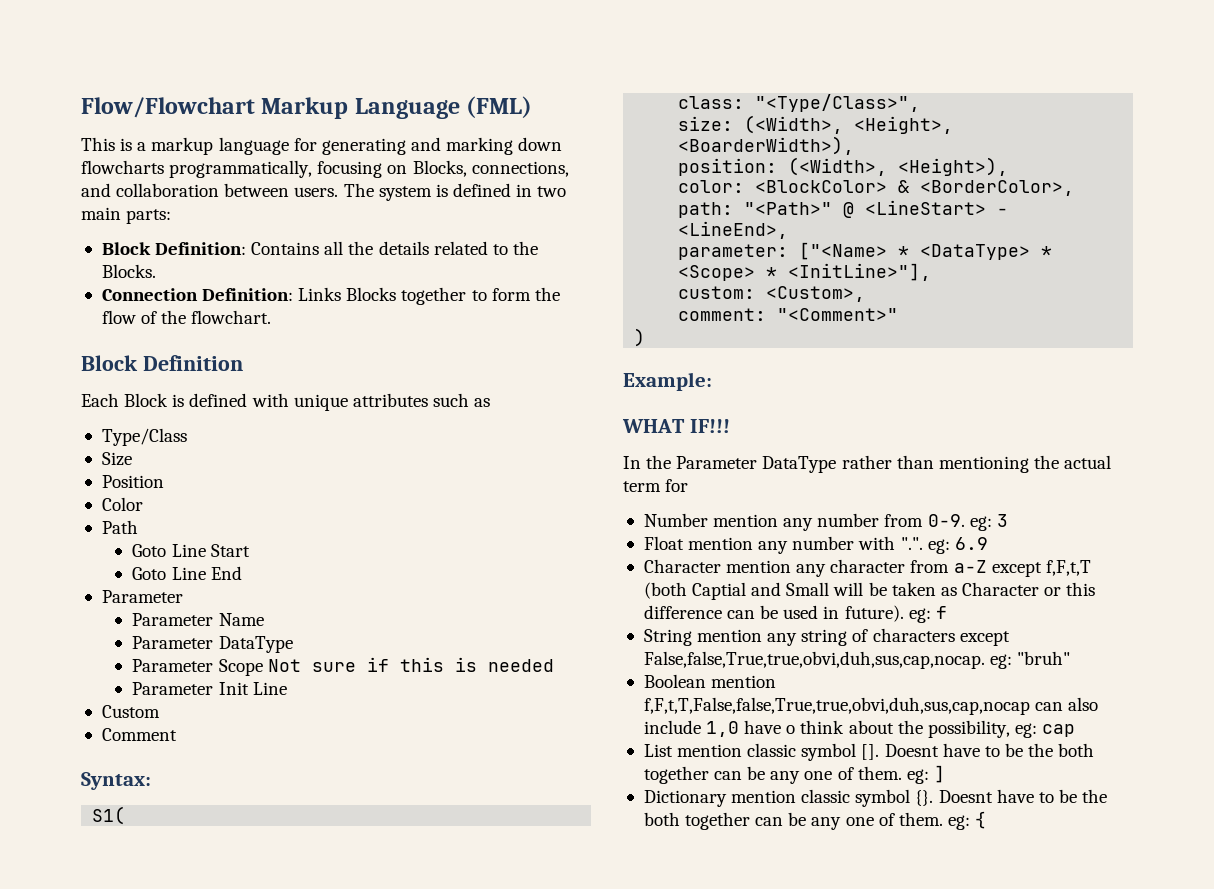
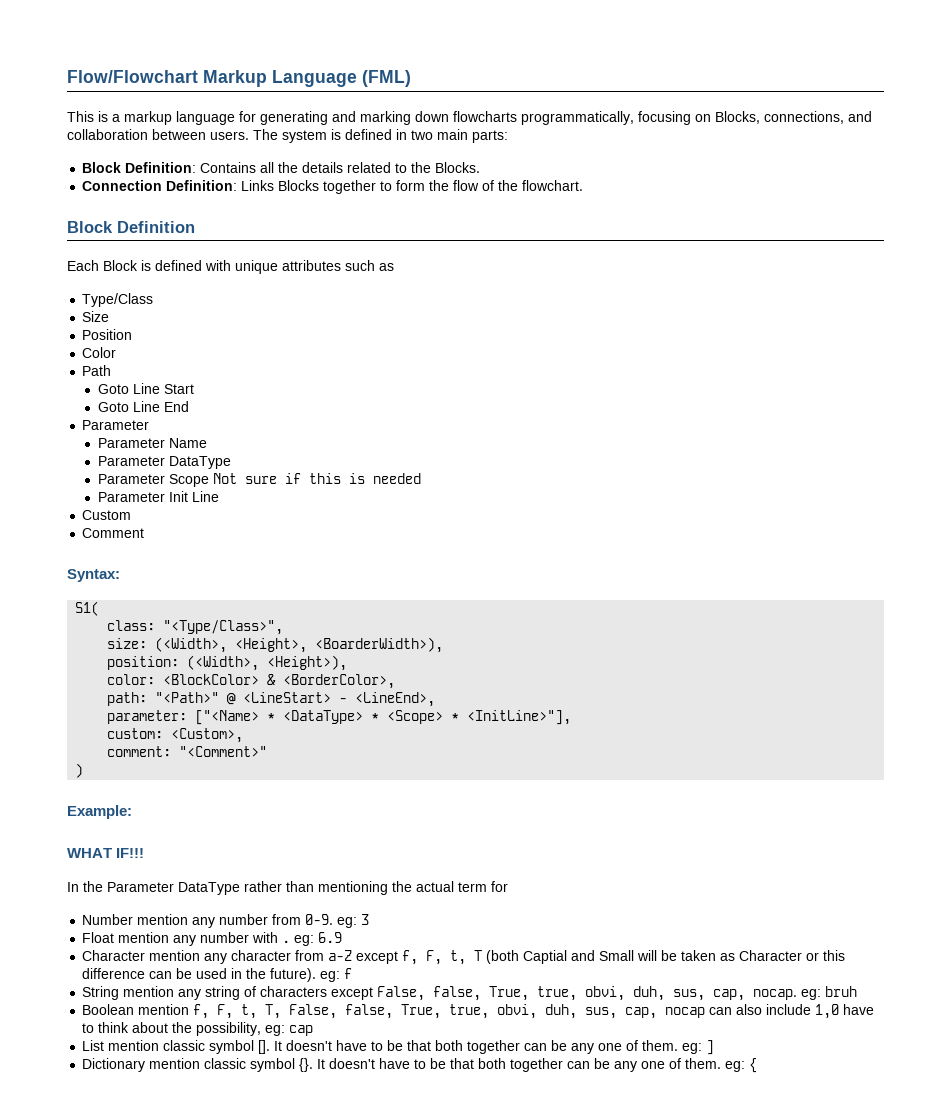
- Float mention any number with ".". eg: 6.9
+ Float mention any number with . eg: 6.9
- Character mention any character from a-Z except f,F,t,T (both Captial and Small will be taken as Character or this difference can be used in future). eg: f
+ Character mention any character from a-Z except f, F, t, T (both Captial and Small will be taken as Character or this difference can be used in the future). eg: f
- String mention any string of characters except False,false,True,true,obvi,duh,sus,cap,nocap. eg: "bruh"
- Boolean mention f,F,t,T,False,false,True,true,obvi,duh,sus,cap,nocap can also include 1,0 have o think about the possibility, eg: cap
+ String mention any string of characters except False, false, True, true, obvi, duh, sus, cap, nocap. eg: bruh
+ Boolean mention f, F, t, T, False, false, True, true, obvi, duh, sus, cap, nocap can also include 1,0 have to think about the possibility, eg: cap
- Doesnt have to be the both together can be any one of them. eg: ]
+ It doesn't have to be that both together can be any one of them. eg: ]
- Doesnt have to be the both together can be any one of them. eg: {
+ It doesn't have to be that both together can be any one of them. eg: {

